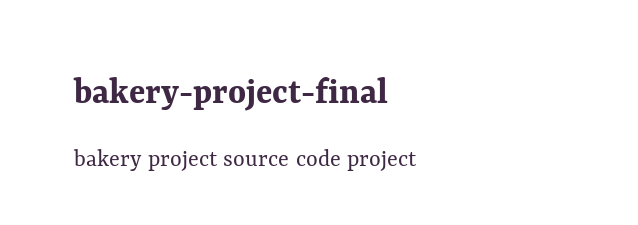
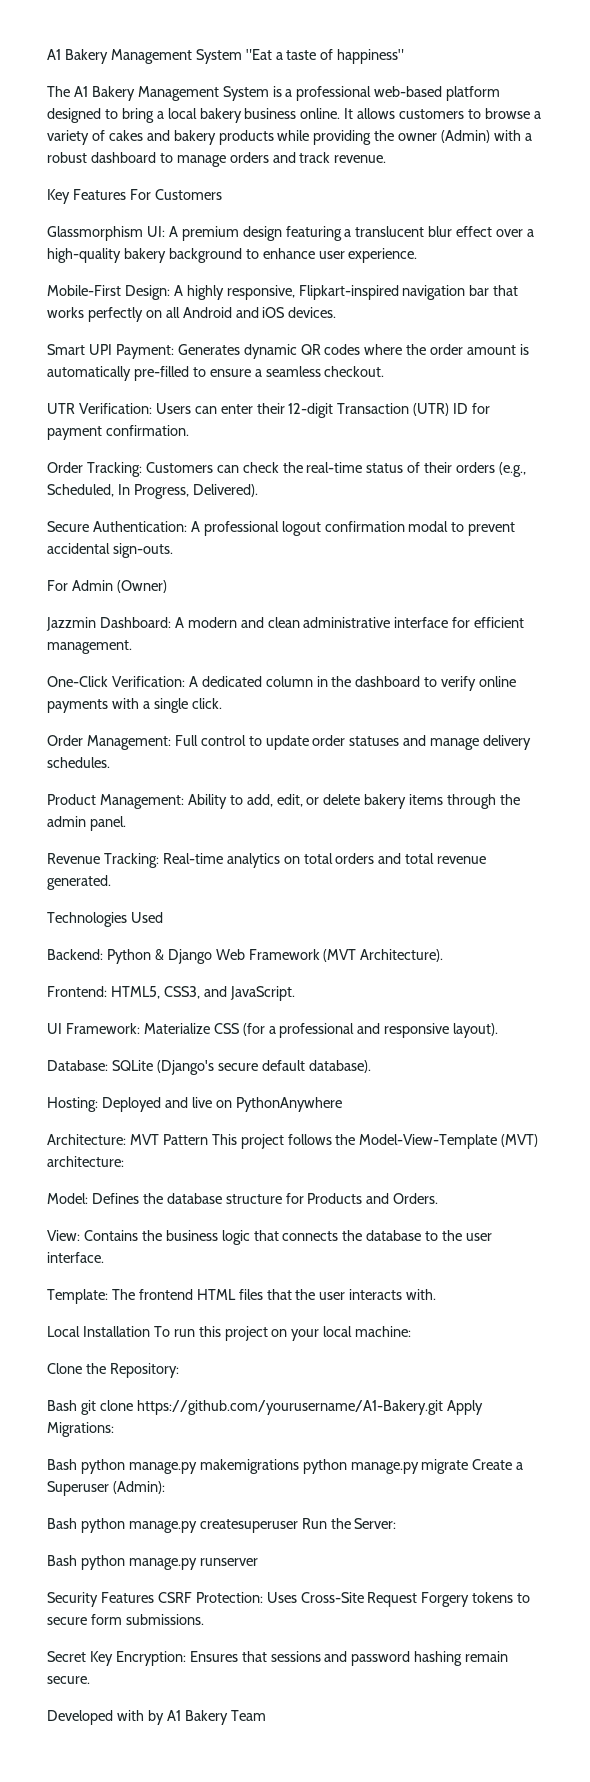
- bakery-project-final
- bakery project source code project
+ A1 Bakery Management System "Eat a taste of happiness"
+ The A1 Bakery Management System is a professional web-based platform designed to bring a local bakery business online. It allows customers to browse a variety of cakes and bakery products while providing the owner (Admin) with a robust dashboard to manage orders and track revenue.
+ Key Features For Customers
+ Glassmorphism UI: A premium design featuring a translucent blur effect over a high-quality bakery background to enhance user experience.
+ Mobile-First Design: A highly responsive, Flipkart-inspired navigation bar that works perfectly on all Android and iOS devices.
+ Smart UPI Payment: Generates dynamic QR codes where the order amount is automatically pre-filled to ensure a seamless checkout.
+ UTR Verification: Users can enter their 12-digit Transaction (UTR) ID for payment confirmation.
+ Order Tracking: Customers can check the real-time status of their orders (e.g., Scheduled, In Progress, Delivered).
+ Secure Authentication: A professional logout confirmation modal to prevent accidental sign-outs.
+ For Admin (Owner)
+ Jazzmin Dashboard: A modern and clean administrative interface for efficient management.
+ One-Click Verification: A dedicated column in the dashboard to verify online payments with a single click.
+ Order Management: Full control to update order statuses and manage delivery schedules.
+ Product Management: Ability to add, edit, or delete bakery items through the admin panel.
+ Revenue Tracking: Real-time analytics on total orders and total revenue generated.
+ Technologies Used
+ Backend: Python & Django Web Framework (MVT Architecture).
+ Frontend: HTML5, CSS3, and JavaScript.
+ UI Framework: Materialize CSS (for a professional and responsive layout).
+ Database: SQLite (Django's secure default database).
+ Hosting: Deployed and live on PythonAnywhere
+ Architecture: MVT Pattern This project follows the Model-View-Template (MVT) architecture:
+ Model: Defines the database structure for Products and Orders.
+ View: Contains the business logic that connects the database to the user interface.
+ Template: The frontend HTML files that the user interacts with.
+ Local Installation To run this project on your local machine:
+ Clone the Repository:
+ Bash git clone https://github.com/yourusername/A1-Bakery.git Apply Migrations:
+ Bash python manage.py makemigrations python manage.py migrate Create a Superuser (Admin):
+ Bash python manage.py createsuperuser Run the Server:
+ Bash python manage.py runserver
+ Security Features CSRF Protection: Uses Cross-Site Request Forgery tokens to secure form submissions.
+ Secret Key Encryption: Ensures that sessions and password hashing remain secure.
+ Developed with by A1 Bakery Team

